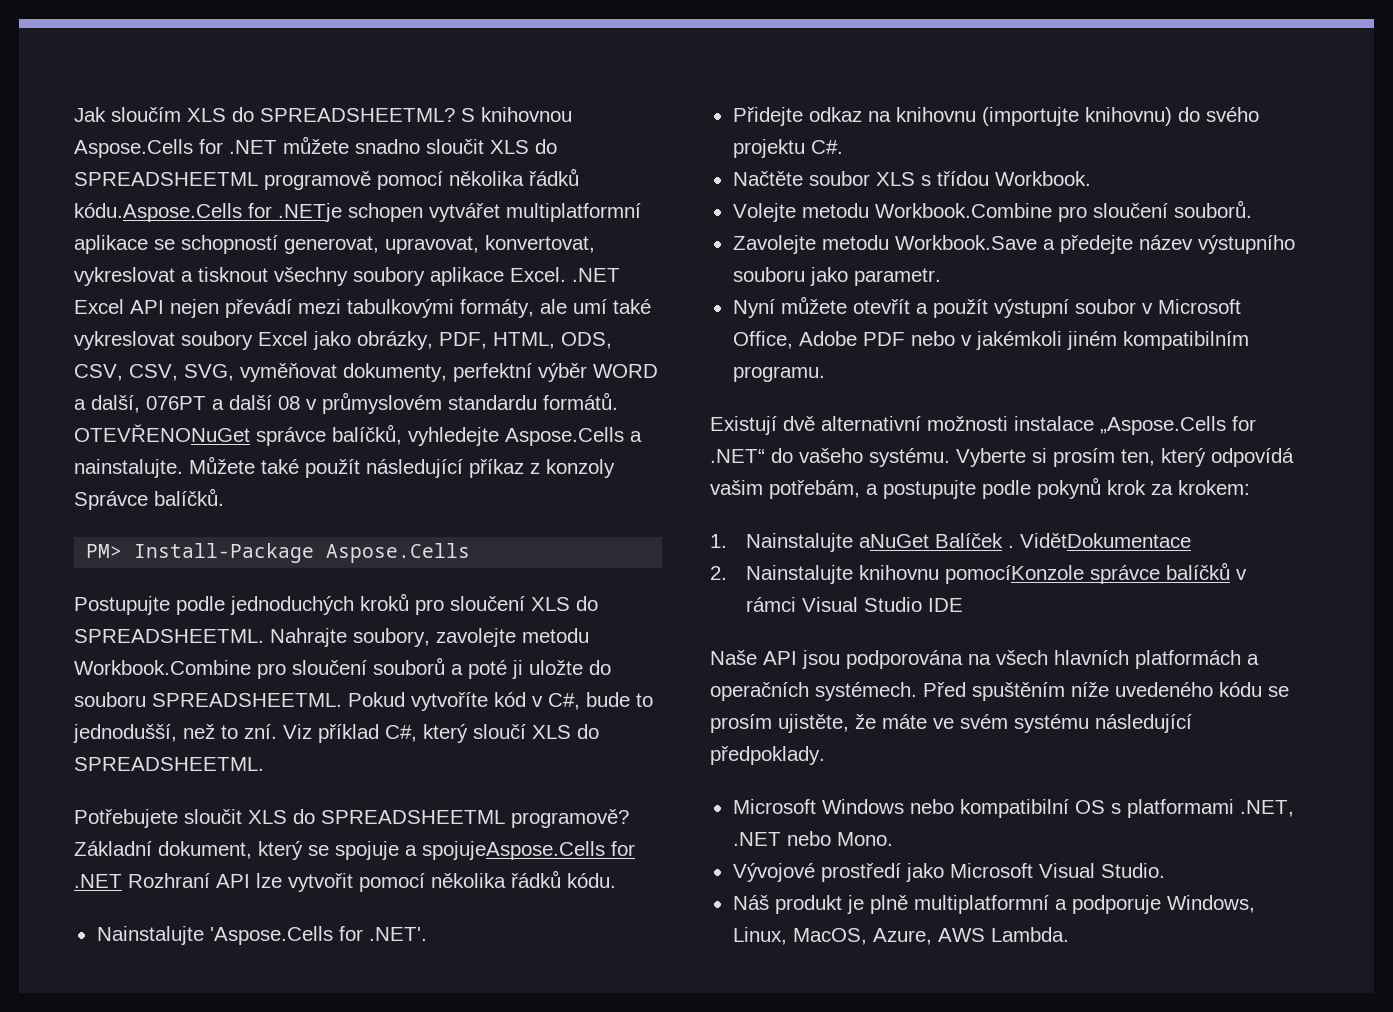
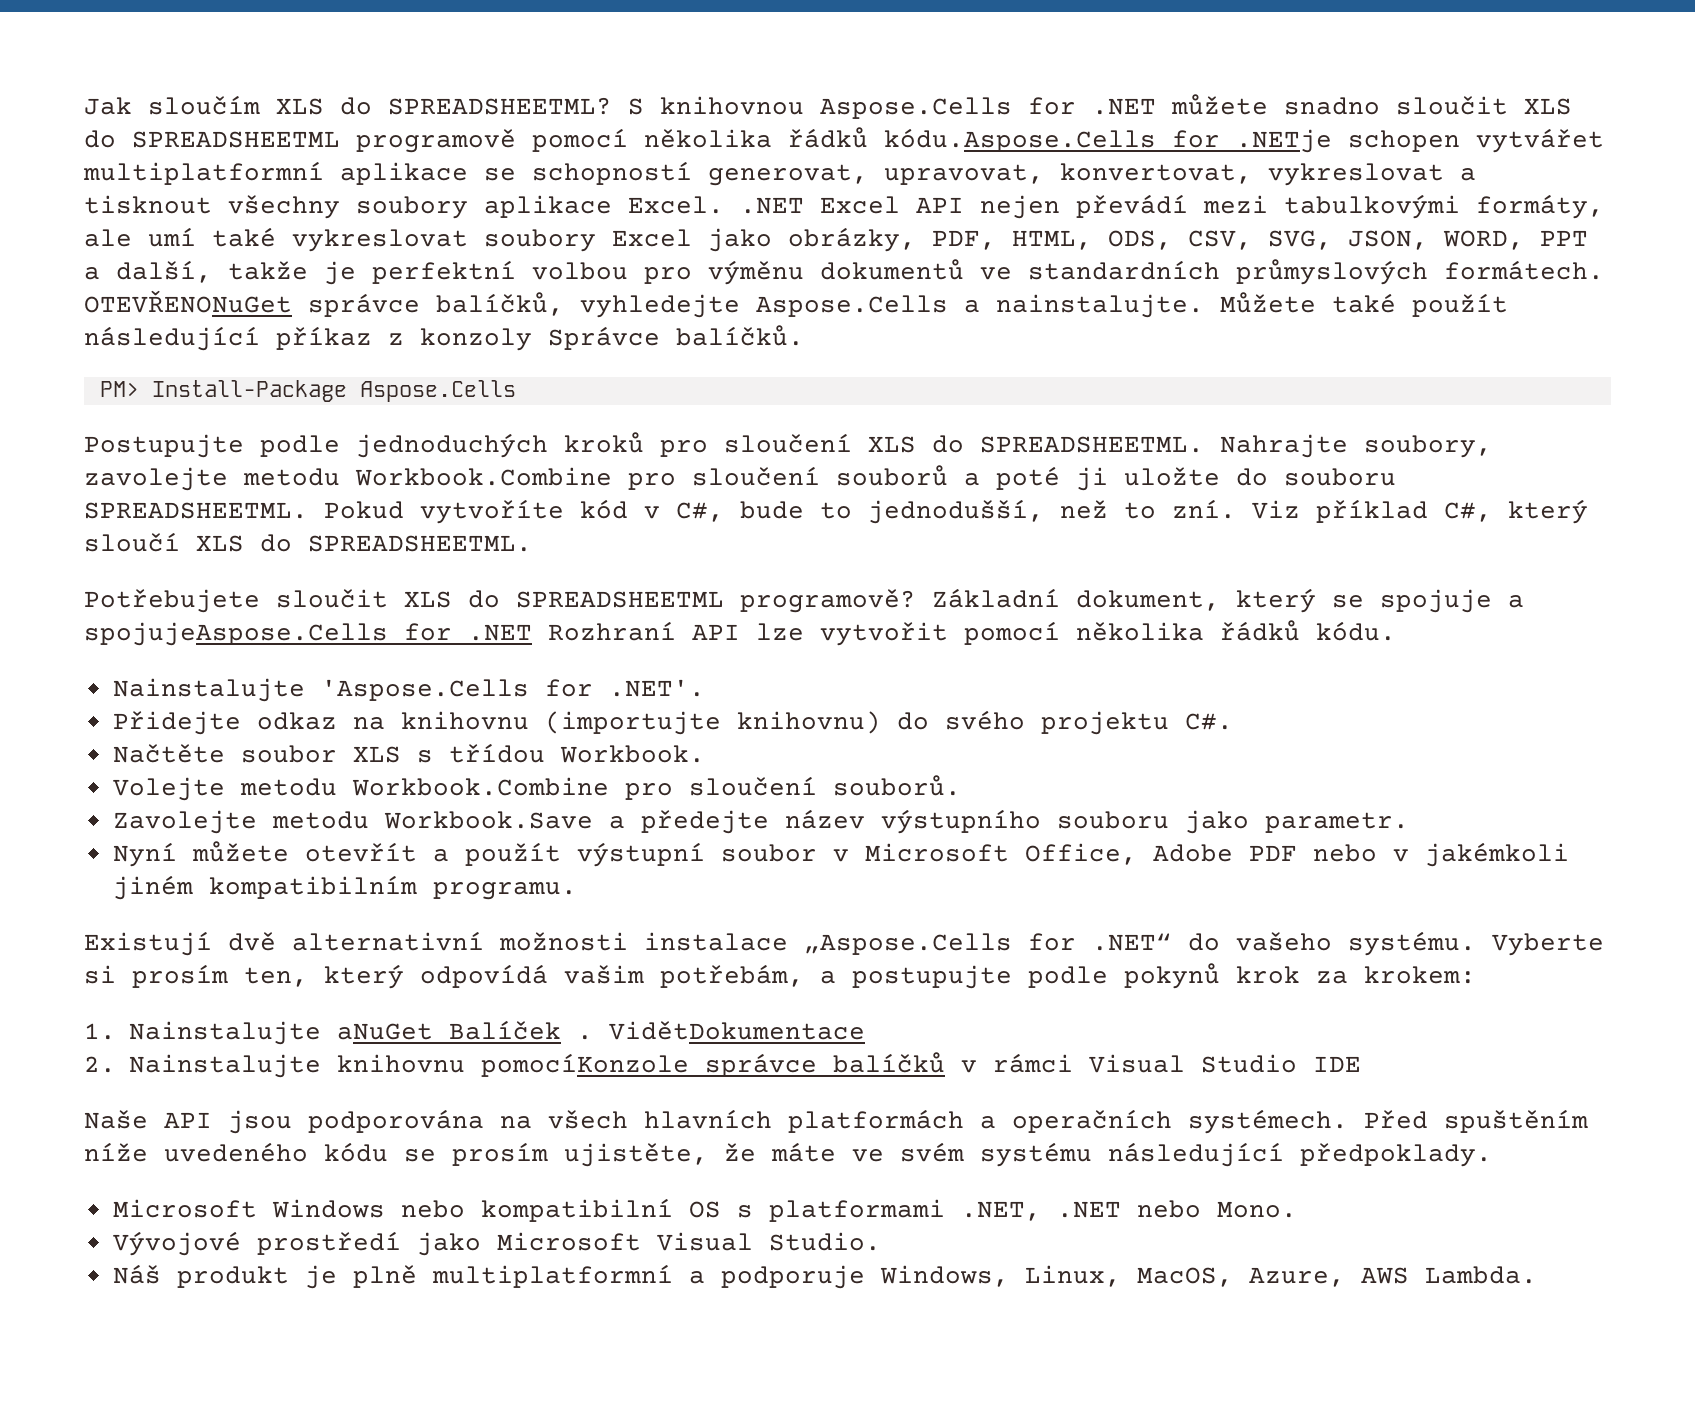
- S knihovnou Aspose.Cells for .NET můžete snadno sloučit XLS do SPREADSHEETML programově pomocí několika řádků kódu.Aspose.Cells for .NETje schopen vytvářet multiplatformní aplikace se schopností generovat, upravovat, konvertovat, vykreslovat a tisknout všechny soubory aplikace Excel. .NET Excel API nejen převádí mezi tabulkovými formáty, ale umí také vykreslovat soubory Excel jako obrázky, PDF, HTML, ODS, CSV, CSV, SVG, vyměňovat dokumenty, perfektní výběr WORD a další, 076PT a další 08 v průmyslovém standardu formátů.
+ S knihovnou Aspose.Cells for .NET můžete snadno sloučit XLS do SPREADSHEETML programově pomocí několika řádků kódu.Aspose.Cells for .NETje schopen vytvářet multiplatformní aplikace se schopností generovat, upravovat, konvertovat, vykreslovat a tisknout všechny soubory aplikace Excel. .NET Excel API nejen převádí mezi tabulkovými formáty, ale umí také vykreslovat soubory Excel jako obrázky, PDF, HTML, ODS, CSV, SVG, JSON, WORD, PPT a další, takže je perfektní volbou pro výměnu dokumentů ve standardních průmyslových formátech.

